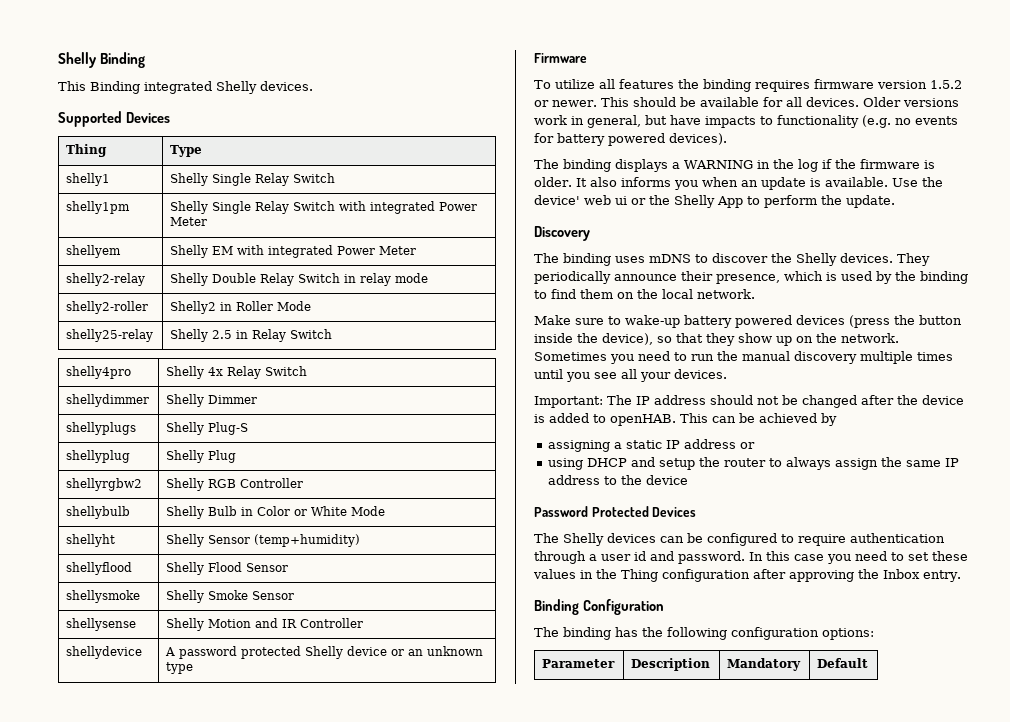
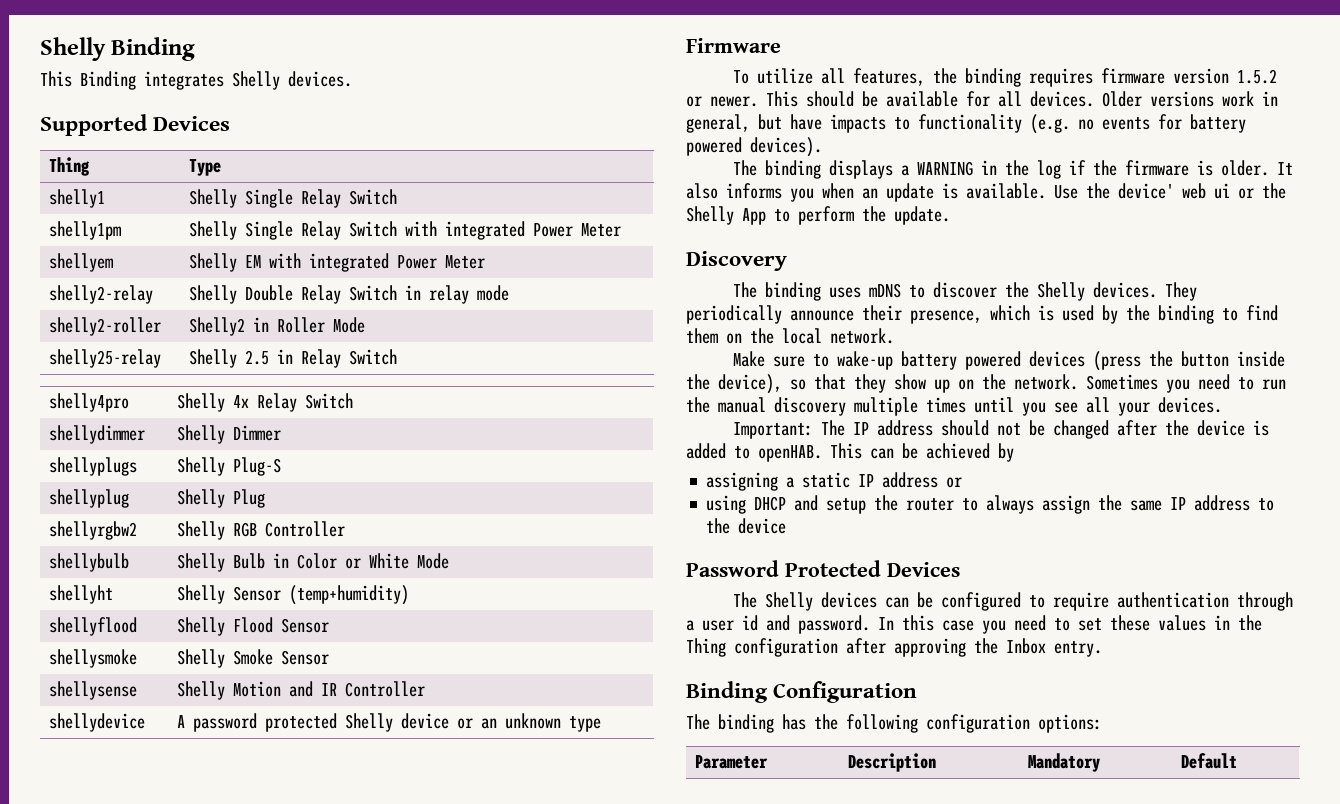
- This Binding integrated Shelly devices.
+ This Binding integrates Shelly devices.
- To utilize all features the binding requires firmware version 1.5.2 or newer.
+ To utilize all features, the binding requires firmware version 1.5.2 or newer.

